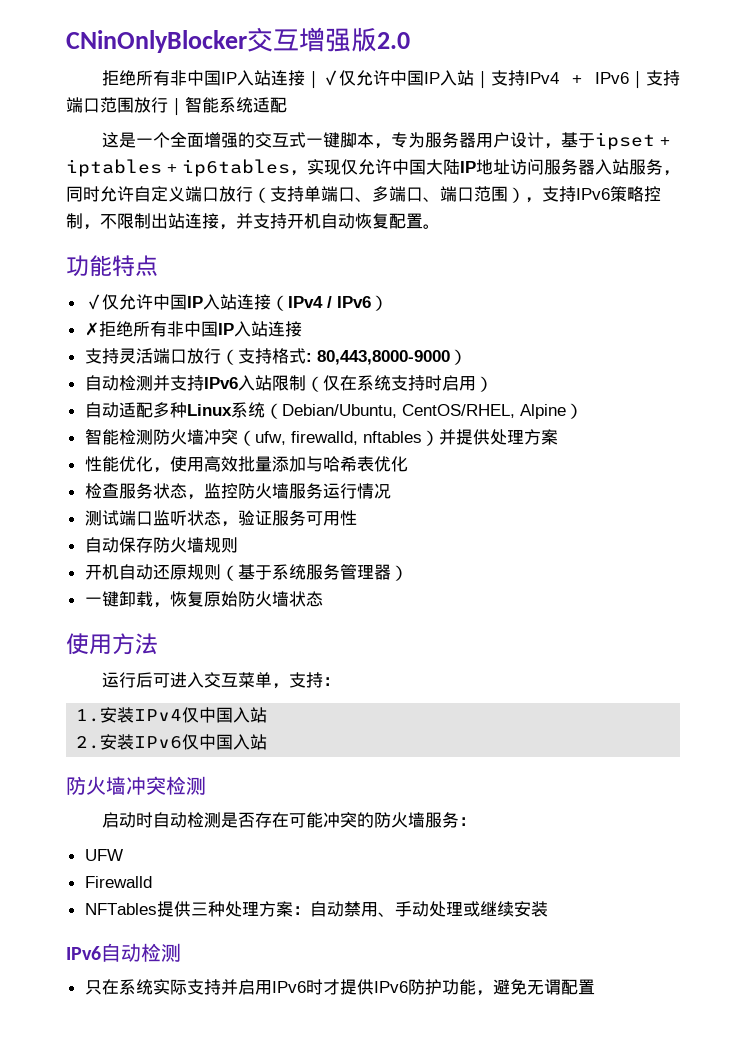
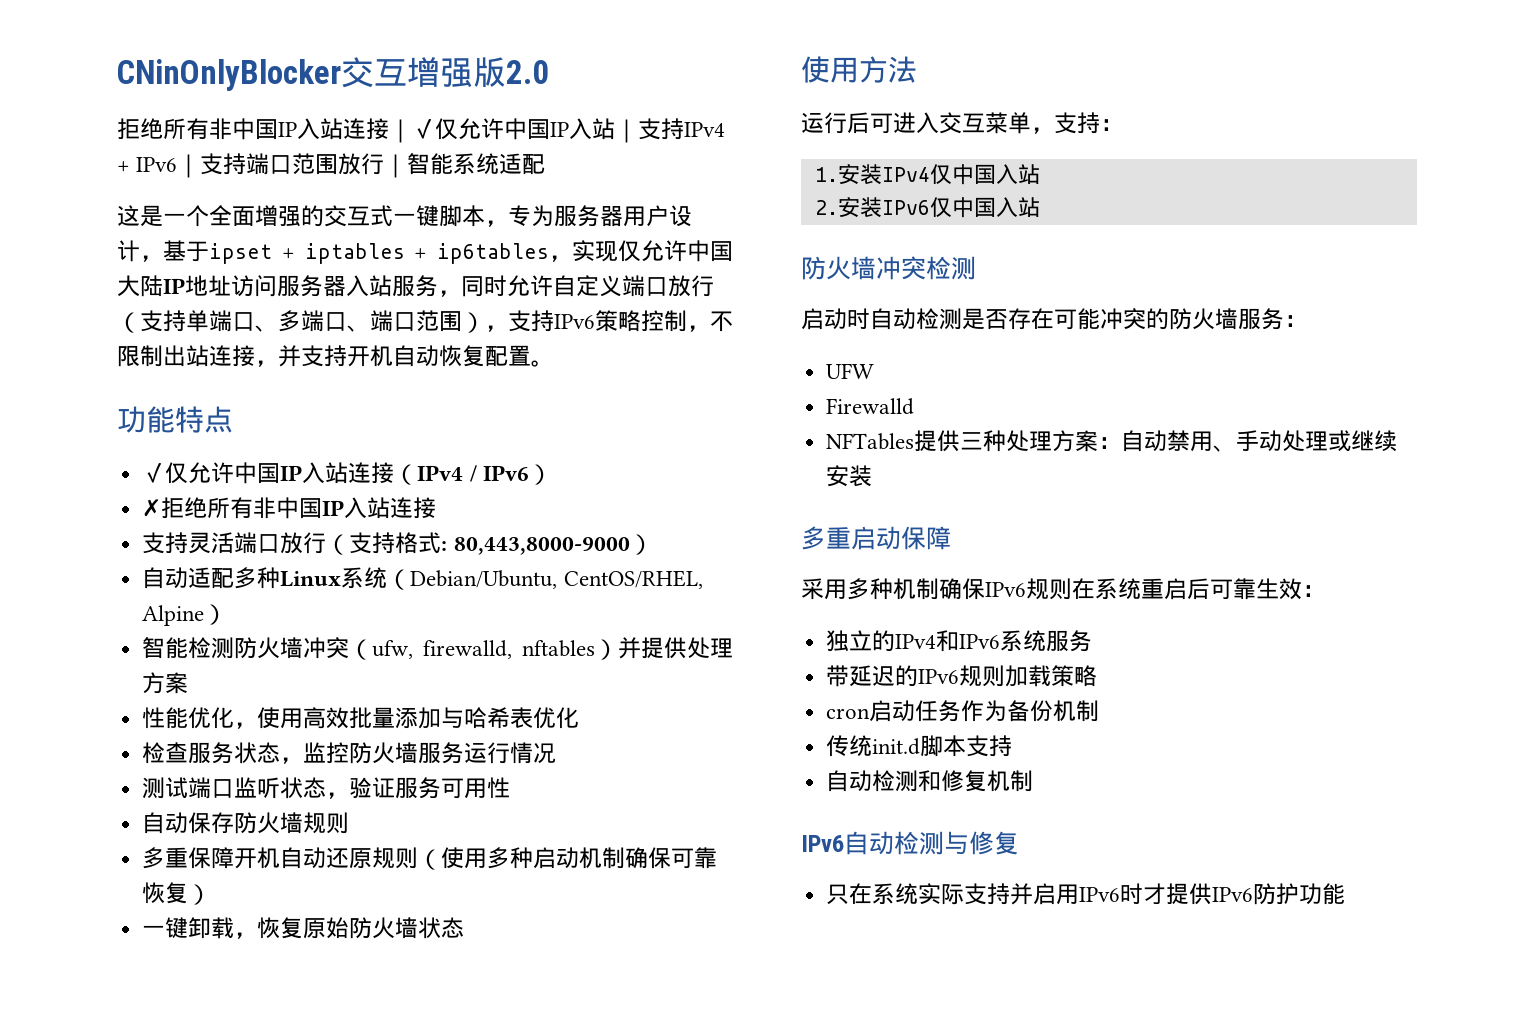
- 自动检测并支持IPv6入站限制（仅在系统支持时启用）
- 开机自动还原规则（基于系统服务管理器）
+ 多重保障开机自动还原规则（使用多种启动机制确保可靠恢复）
+ 多重启动保障
+ 采用多种机制确保IPv6规则在系统重启后可靠生效：
+ 独立的IPv4和IPv6系统服务
+ 带延迟的IPv6规则加载策略
+ cron启动任务作为备份机制
+ 传统init.d脚本支持
+ 自动检测和修复机制
- IPv6自动检测
+ IPv6自动检测与修复
- 只在系统实际支持并启用IPv6时才提供IPv6防护功能，避免无谓配置
+ 只在系统实际支持并启用IPv6时才提供IPv6防护功能

